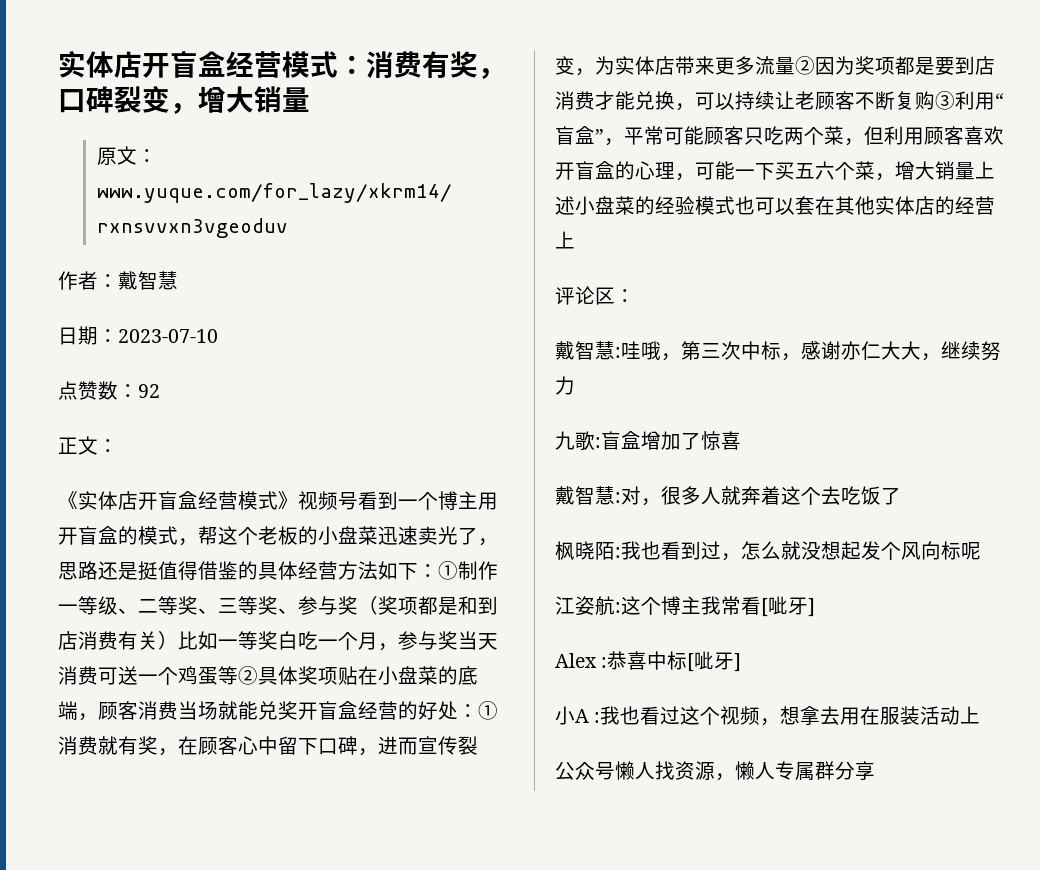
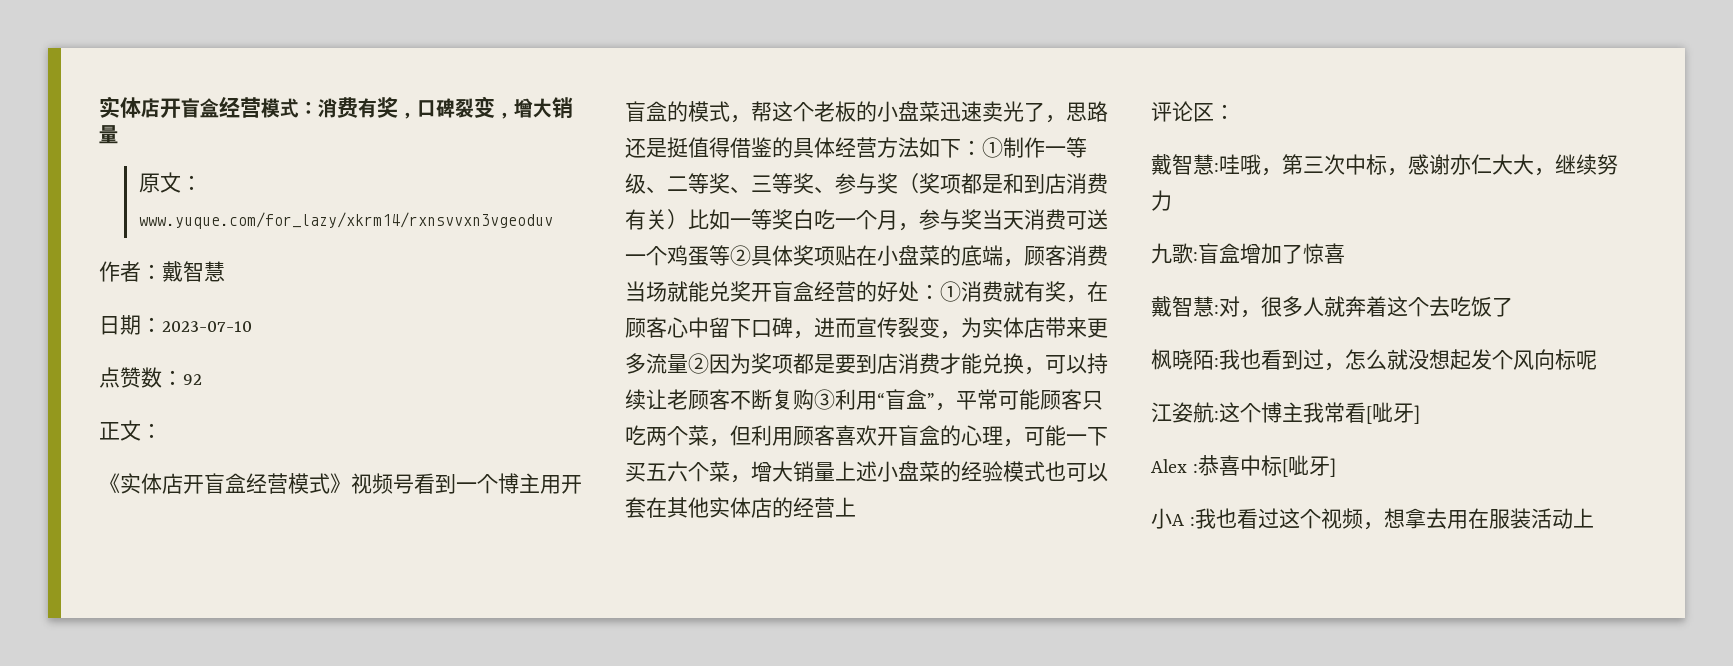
- 公众号懒人找资源，懒人专属群分享

